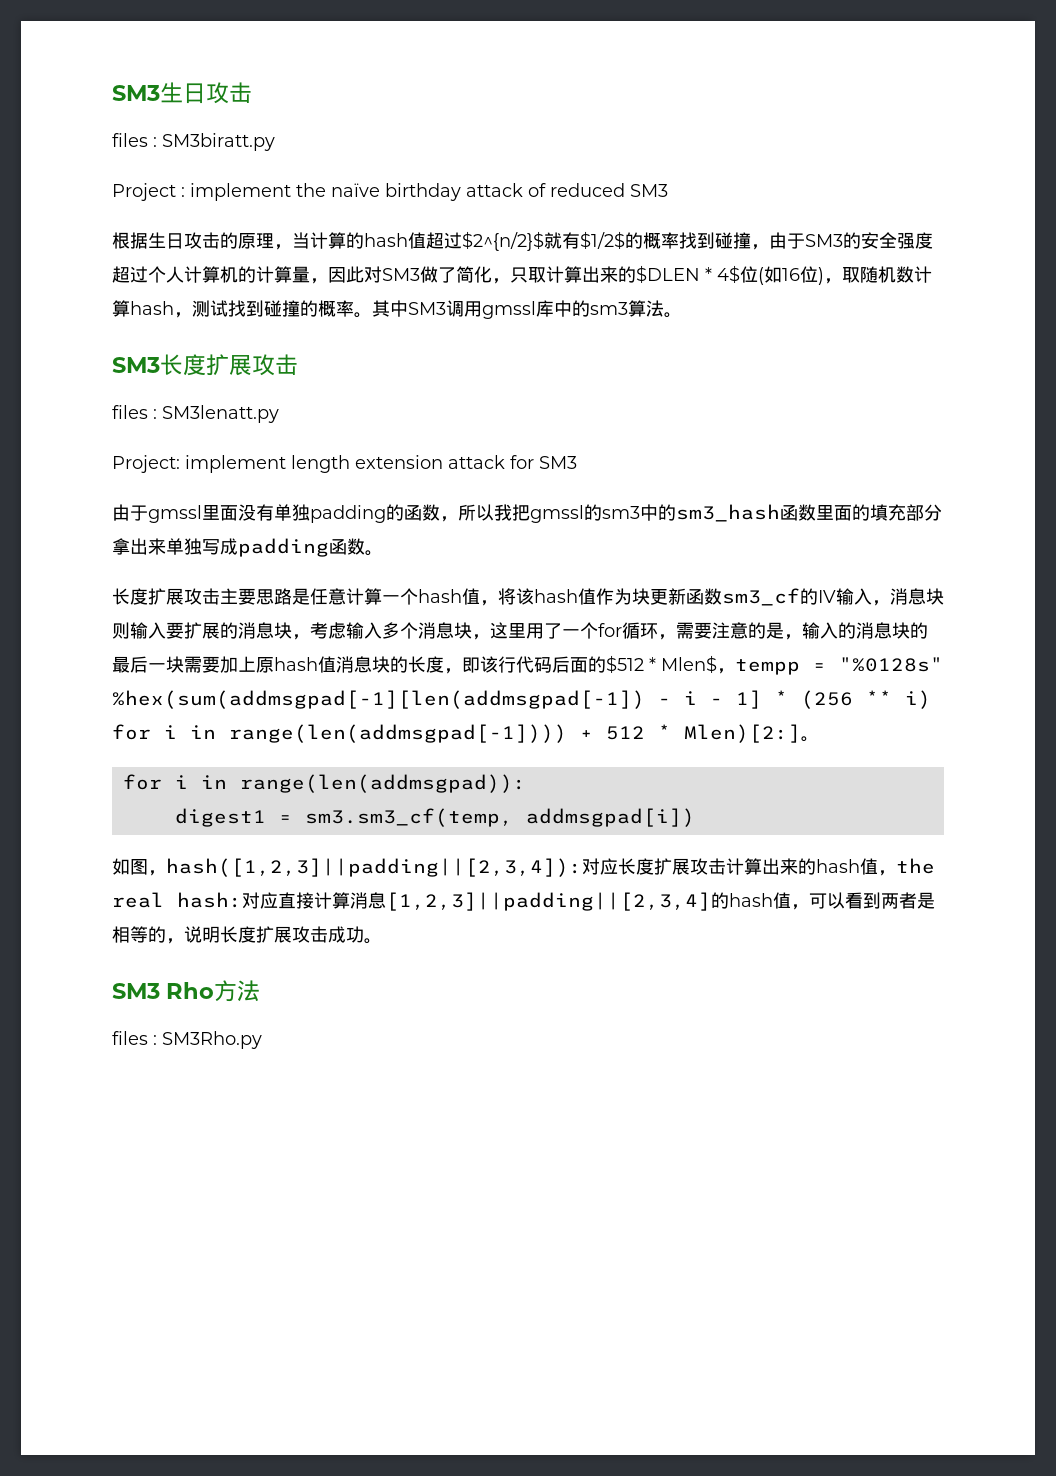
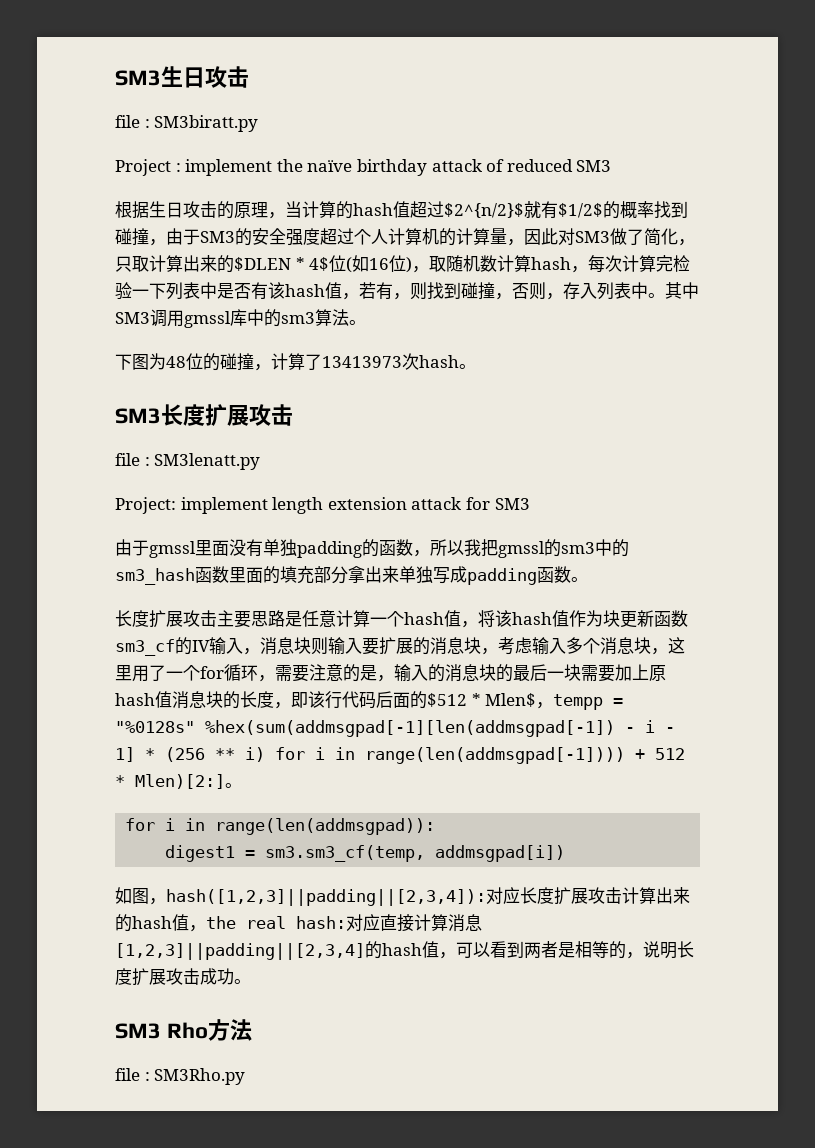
- files : SM3biratt.py
+ file : SM3biratt.py
- 根据生日攻击的原理，当计算的hash值超过$2^{n/2}$就有$1/2$的概率找到碰撞，由于SM3的安全强度超过个人计算机的计算量，因此对SM3做了简化，只取计算出来的$DLEN * 4$位(如16位)，取随机数计算hash，测试找到碰撞的概率。
+ 根据生日攻击的原理，当计算的hash值超过$2^{n/2}$就有$1/2$的概率找到碰撞，由于SM3的安全强度超过个人计算机的计算量，因此对SM3做了简化，只取计算出来的$DLEN * 4$位(如16位)，取随机数计算hash，每次计算完检验一下列表中是否有该hash值，若有，则找到碰撞，否则，存入列表中。
+ 下图为48位的碰撞，计算了13413973次hash。
- files : SM3lenatt.py
+ file : SM3lenatt.py
- files : SM3Rho.py
+ file : SM3Rho.py

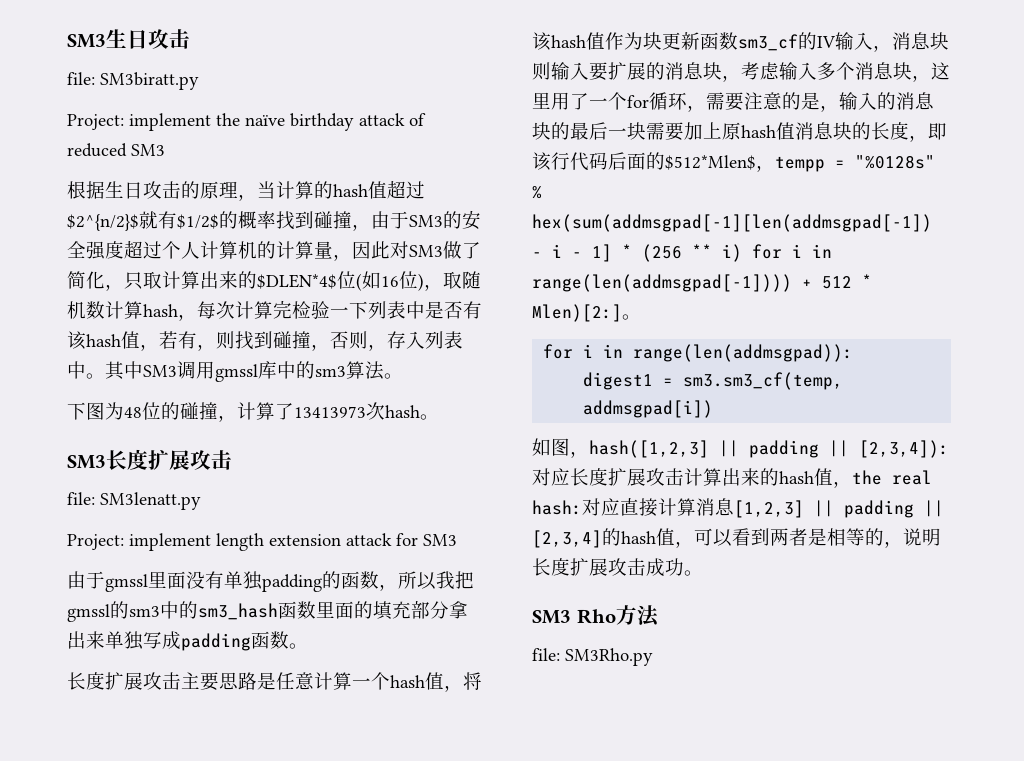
- file : SM3biratt.py
+ file: SM3biratt.py
- Project : implement the naïve birthday attack of reduced SM3
+ Project: implement the naïve birthday attack of reduced SM3
- 根据生日攻击的原理，当计算的hash值超过$2^{n/2}$就有$1/2$的概率找到碰撞，由于SM3的安全强度超过个人计算机的计算量，因此对SM3做了简化，只取计算出来的$DLEN * 4$位(如16位)，取随机数计算hash，每次计算完检验一下列表中是否有该hash值，若有，则找到碰撞，否则，存入列表中。
+ 根据生日攻击的原理，当计算的hash值超过$2^{n/2}$就有$1/2$的概率找到碰撞，由于SM3的安全强度超过个人计算机的计算量，因此对SM3做了简化，只取计算出来的$DLEN*4$位(如16位)，取随机数计算hash，每次计算完检验一下列表中是否有该hash值，若有，则找到碰撞，否则，存入列表中。
- file : SM3lenatt.py
+ file: SM3lenatt.py
- 长度扩展攻击主要思路是任意计算一个hash值，将该hash值作为块更新函数sm3_cf的IV输入，消息块则输入要扩展的消息块，考虑输入多个消息块，这里用了一个for循环，需要注意的是，输入的消息块的最后一块需要加上原hash值消息块的长度，即该行代码后面的$512 * Mlen$，tempp = "%0128s" %hex(sum(addmsgpad[-1][len(addmsgpad[-1]) - i - 1] * (256 ** i) for i in range(len(addmsgpad[-1]))) + 512 * Mlen)[2:]
+ 长度扩展攻击主要思路是任意计算一个hash值，将该hash值作为块更新函数sm3_cf的IV输入，消息块则输入要扩展的消息块，考虑输入多个消息块，这里用了一个for循环，需要注意的是，输入的消息块的最后一块需要加上原hash值消息块的长度，即该行代码后面的$512*Mlen$，tempp = "%0128s" % hex(sum(addmsgpad[-1][len(addmsgpad[-1]) - i - 1] * (256 ** i) for i in range(len(addmsgpad[-1]))) + 512 * Mlen)[2:]
- 如图，hash([1,2,3]||padding||[2,3,4]):对应长度扩展攻击计算出来的hash值，the real hash:对应直接计算消息[1,2,3]||padding||[2,3,4]的hash值，可以看到两者是相等的，说明长度扩展攻击成功。
+ 如图，hash([1,2,3] || padding || [2,3,4]):对应长度扩展攻击计算出来的hash值，the real hash:对应直接计算消息[1,2,3] || padding || [2,3,4]的hash值，可以看到两者是相等的，说明长度扩展攻击成功。
- file : SM3Rho.py
+ file: SM3Rho.py

